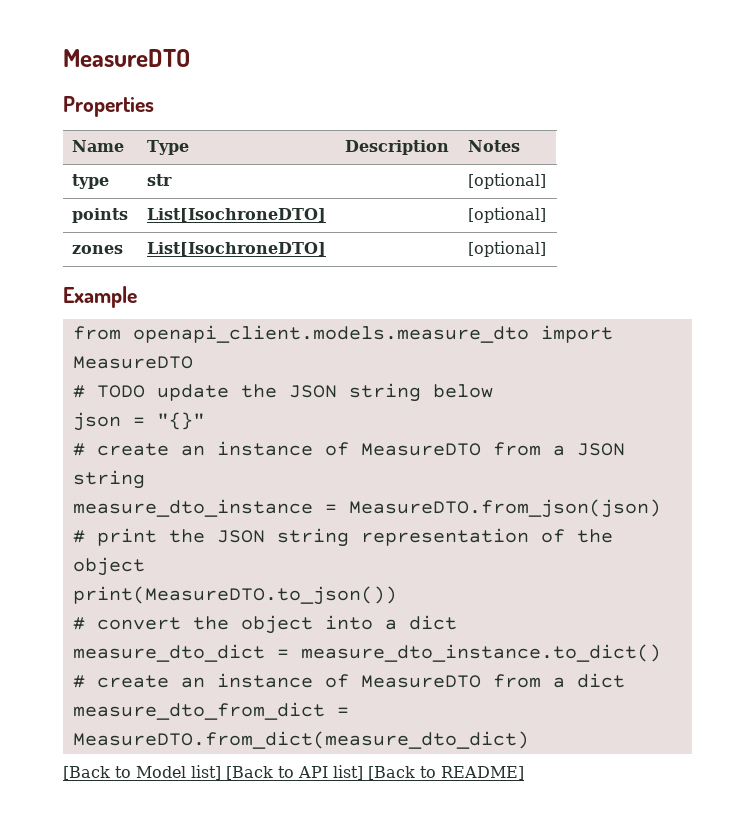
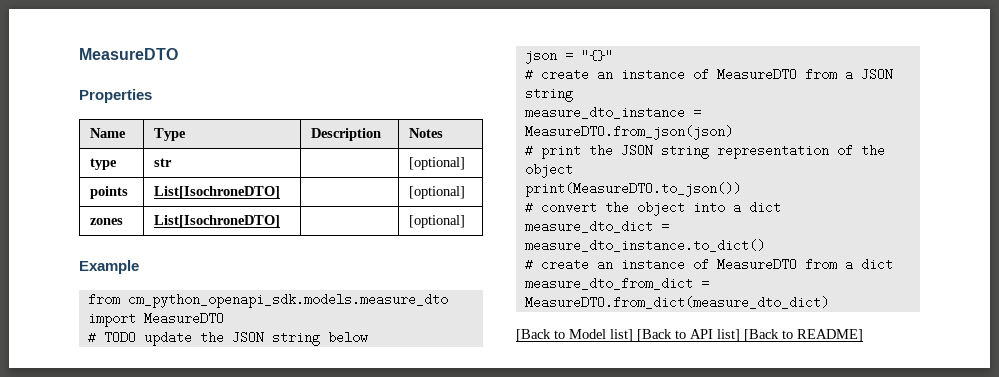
- from openapi_client.models.measure_dto import MeasureDTO
+ from cm_python_openapi_sdk.models.measure_dto import MeasureDTO

